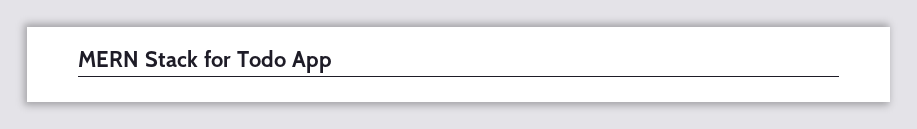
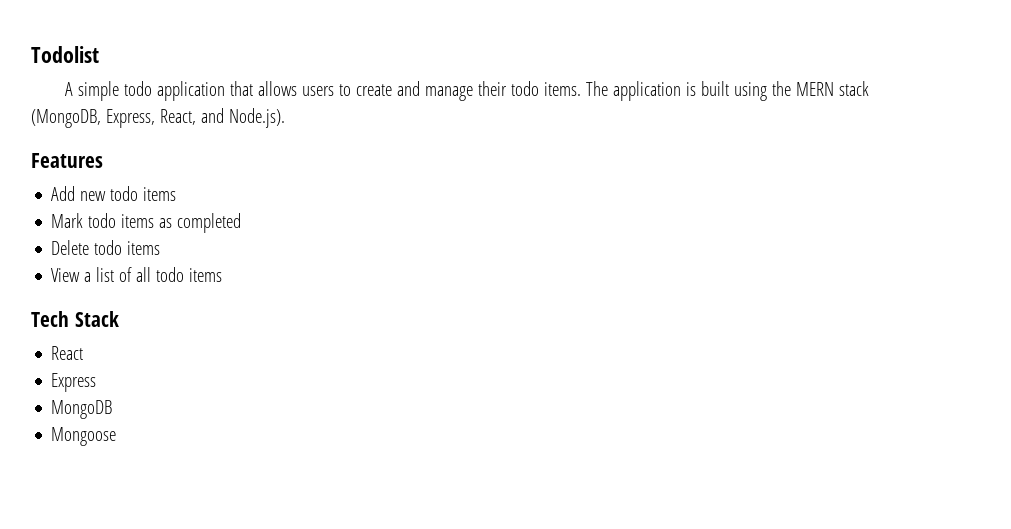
- MERN Stack for Todo App
+ Todolist
+ A simple todo application that allows users to create and manage their todo items. The application is built using the MERN stack (MongoDB, Express, React, and Node.js).
+ Features
+ Add new todo items
+ Mark todo items as completed
+ Delete todo items
+ View a list of all todo items
+ Tech Stack
+ React
+ Express
+ MongoDB
+ Mongoose

